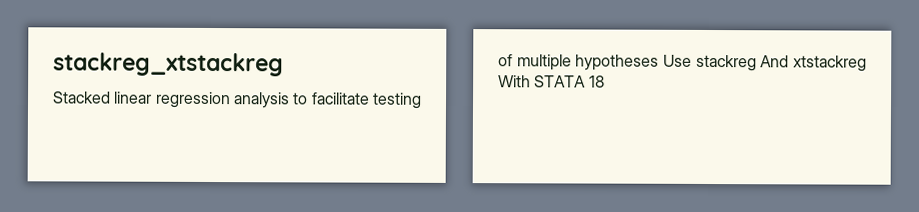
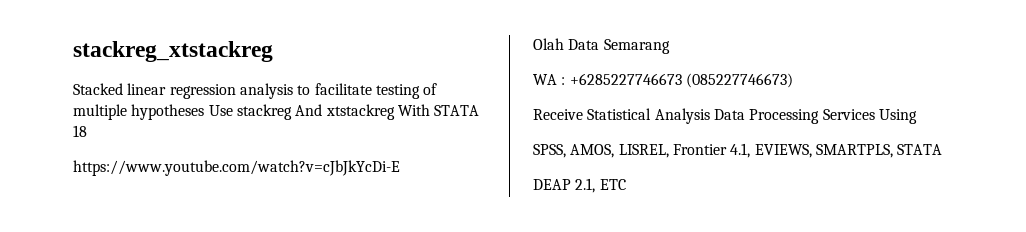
+ https://www.youtube.com/watch?v=cJbJkYcDi-E
+ Olah Data Semarang
+ WA : +6285227746673 (085227746673)
+ Receive Statistical Analysis Data Processing Services Using
+ SPSS, AMOS, LISREL, Frontier 4.1, EVIEWS, SMARTPLS, STATA
+ DEAP 2.1, ETC

